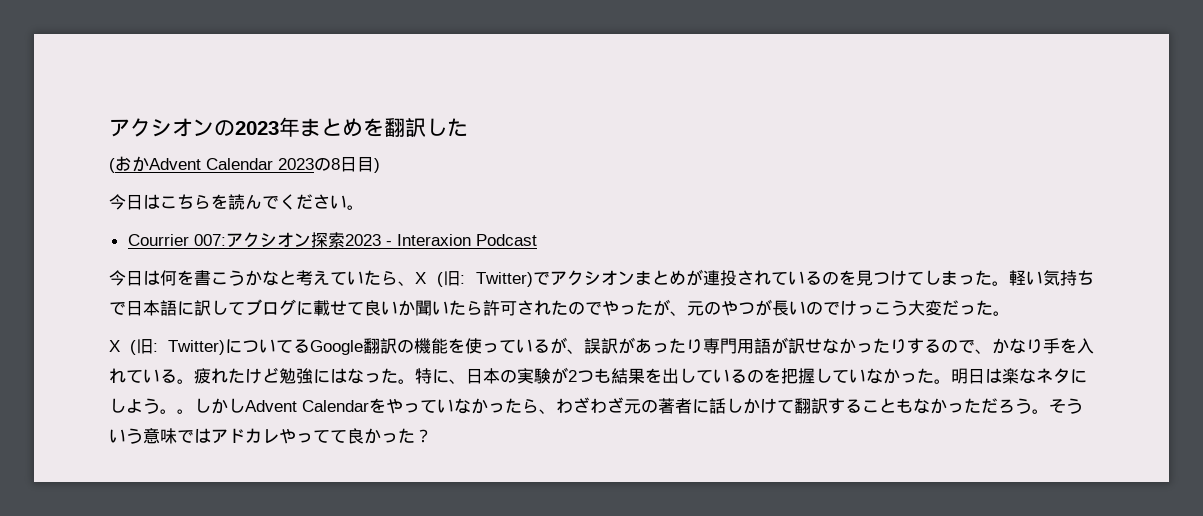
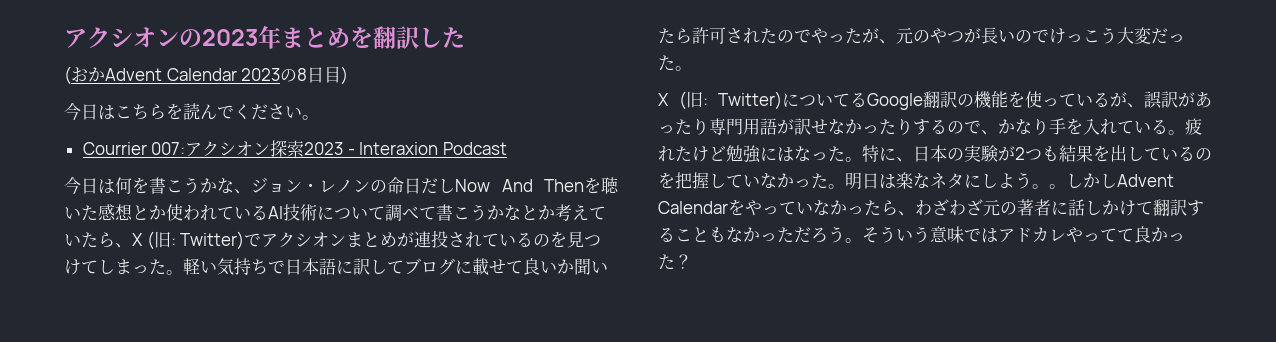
- 今日は何を書こうかなと考えていたら、X (旧: Twitter)でアクシオンまとめが連投されているのを見つけてしまった。
+ 今日は何を書こうかな、ジョン・レノンの命日だしNow And Thenを聴いた感想とか使われているAI技術について調べて書こうかなとか考えていたら、X (旧: Twitter)でアクシオンまとめが連投されているのを見つけてしまった。

